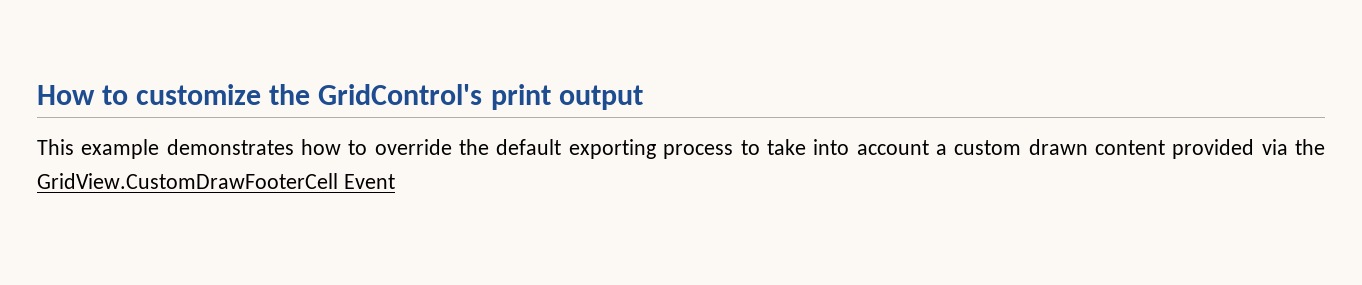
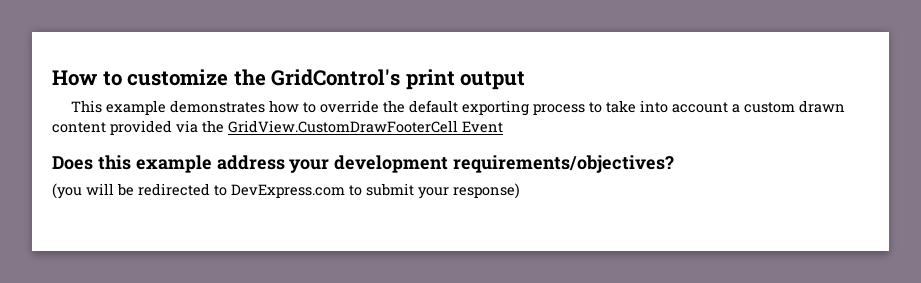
+ Does this example address your development requirements/objectives?
+ (you will be redirected to DevExpress.com to submit your response)

